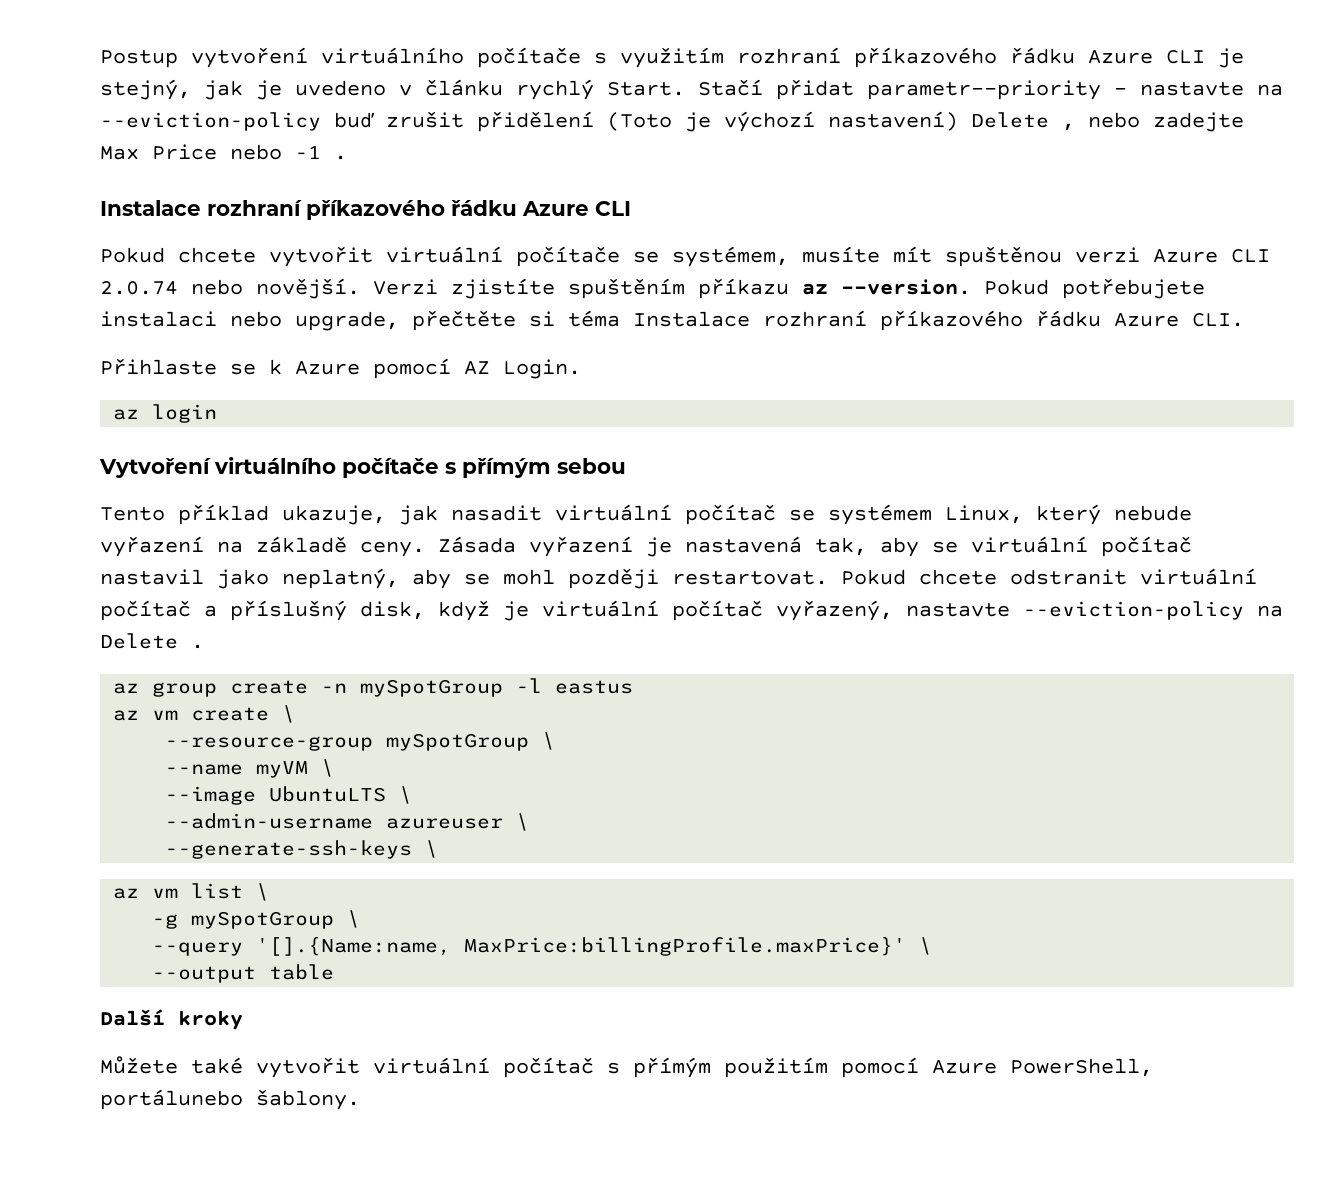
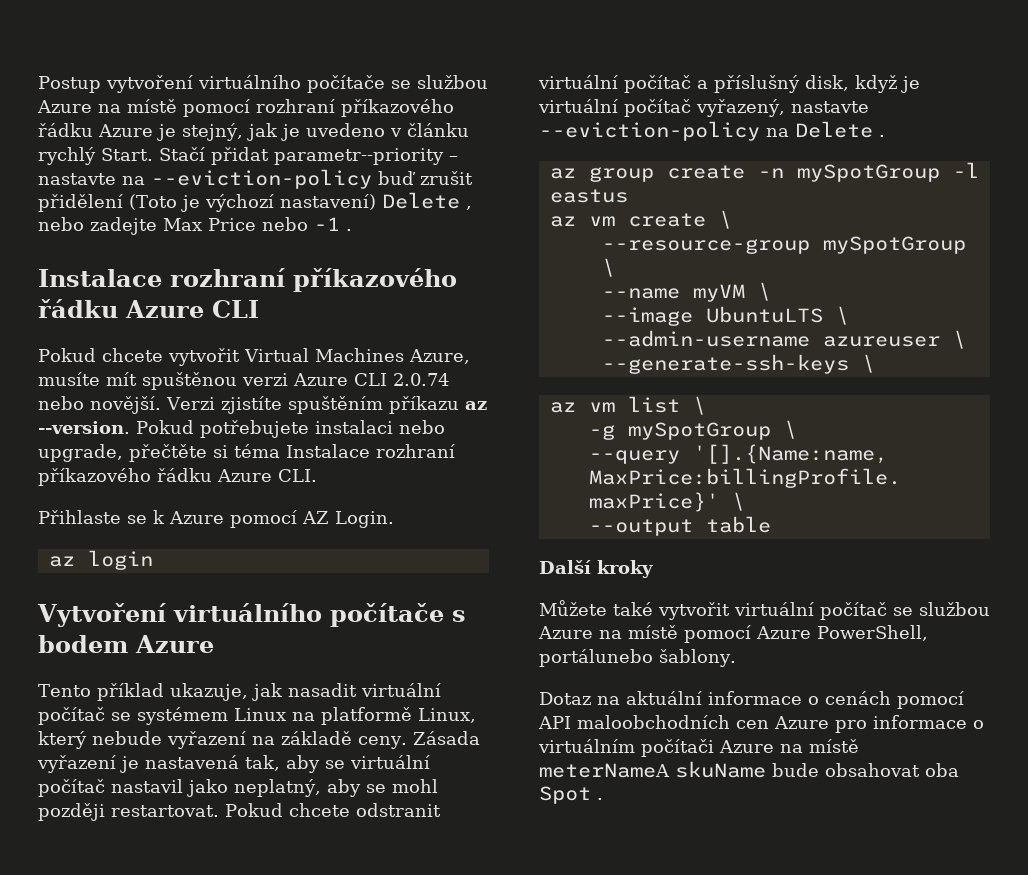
- Postup vytvoření virtuálního počítače s využitím rozhraní příkazového řádku Azure CLI je stejný, jak je uvedeno v článku rychlý Start.
+ Postup vytvoření virtuálního počítače se službou Azure na místě pomocí rozhraní příkazového řádku Azure je stejný, jak je uvedeno v článku rychlý Start.
- Pokud chcete vytvořit virtuální počítače se systémem, musíte mít spuštěnou verzi Azure CLI 2.0.74 nebo novější.
+ Pokud chcete vytvořit Virtual Machines Azure, musíte mít spuštěnou verzi Azure CLI 2.0.74 nebo novější.
- Vytvoření virtuálního počítače s přímým sebou
+ Vytvoření virtuálního počítače s bodem Azure
- Tento příklad ukazuje, jak nasadit virtuální počítač se systémem Linux, který nebude vyřazení na základě ceny.
+ Tento příklad ukazuje, jak nasadit virtuální počítač se systémem Linux na platformě Linux, který nebude vyřazení na základě ceny.
- Můžete také vytvořit virtuální počítač s přímým použitím pomocí Azure PowerShell, portálunebo šablony.
+ Můžete také vytvořit virtuální počítač se službou Azure na místě pomocí Azure PowerShell, portálunebo šablony.
+ Dotaz na aktuální informace o cenách pomocí API maloobchodních cen Azure pro informace o virtuálním počítači Azure na místě meterNameA skuName bude obsahovat oba Spot .

